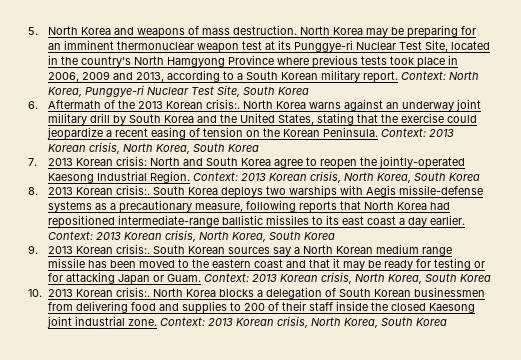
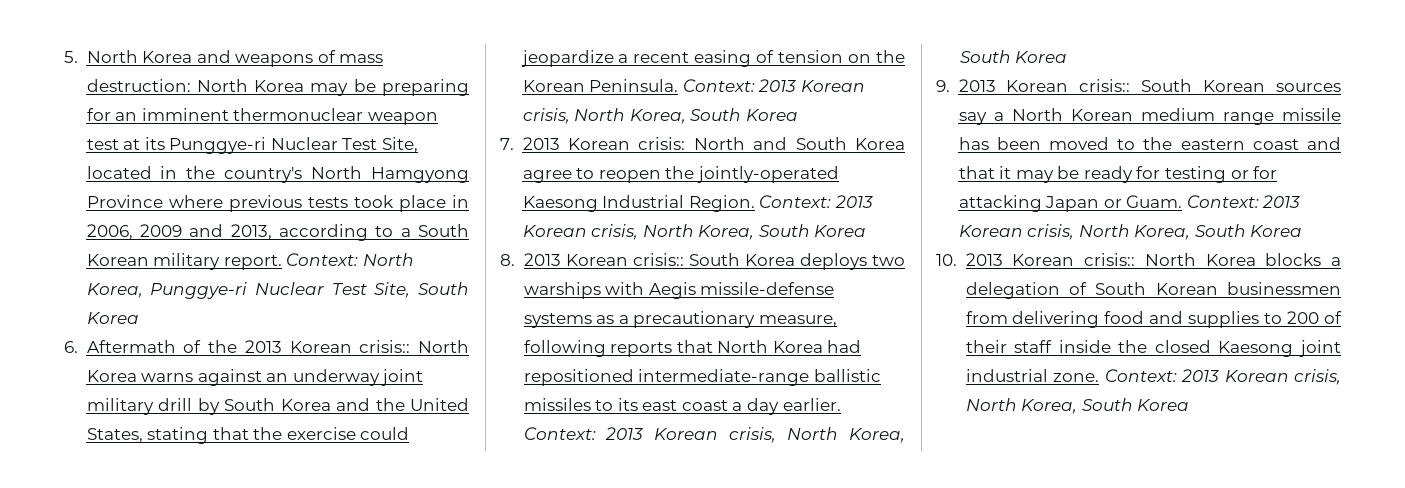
- 5. North Korea and weapons of mass destruction. North Korea may be preparing for an imminent thermonuclear weapon test at its Punggye-ri Nuclear Test Site, located in the country's North Hamgyong Province where previous tests took place in 2006, 2009 and 2013, according to a South Korean military report.
+ 5. North Korea and weapons of mass destruction: North Korea may be preparing for an imminent thermonuclear weapon test at its Punggye-ri Nuclear Test Site, located in the country's North Hamgyong Province where previous tests took place in 2006, 2009 and 2013, according to a South Korean military report.
- 6. Aftermath of the 2013 Korean crisis:. North Korea warns against an underway joint military drill by South Korea and the United States, stating that the exercise could jeopardize a recent easing of tension on the Korean Peninsula.
+ 6. Aftermath of the 2013 Korean crisis:: North Korea warns against an underway joint military drill by South Korea and the United States, stating that the exercise could jeopardize a recent easing of tension on the Korean Peninsula.
- 8. 2013 Korean crisis:. South Korea deploys two warships with Aegis missile-defense systems as a precautionary measure, following reports that North Korea had repositioned intermediate-range ballistic missiles to its east coast a day earlier.
+ 8. 2013 Korean crisis:: South Korea deploys two warships with Aegis missile-defense systems as a precautionary measure, following reports that North Korea had repositioned intermediate-range ballistic missiles to its east coast a day earlier.
- 9. 2013 Korean crisis:. South Korean sources say a North Korean medium range missile has been moved to the eastern coast and that it may be ready for testing or for attacking Japan or Guam.
+ 9. 2013 Korean crisis:: South Korean sources say a North Korean medium range missile has been moved to the eastern coast and that it may be ready for testing or for attacking Japan or Guam.
- 10. 2013 Korean crisis:. North Korea blocks a delegation of South Korean businessmen from delivering food and supplies to 200 of their staff inside the closed Kaesong joint industrial zone.
+ 10. 2013 Korean crisis:: North Korea blocks a delegation of South Korean businessmen from delivering food and supplies to 200 of their staff inside the closed Kaesong joint industrial zone.

